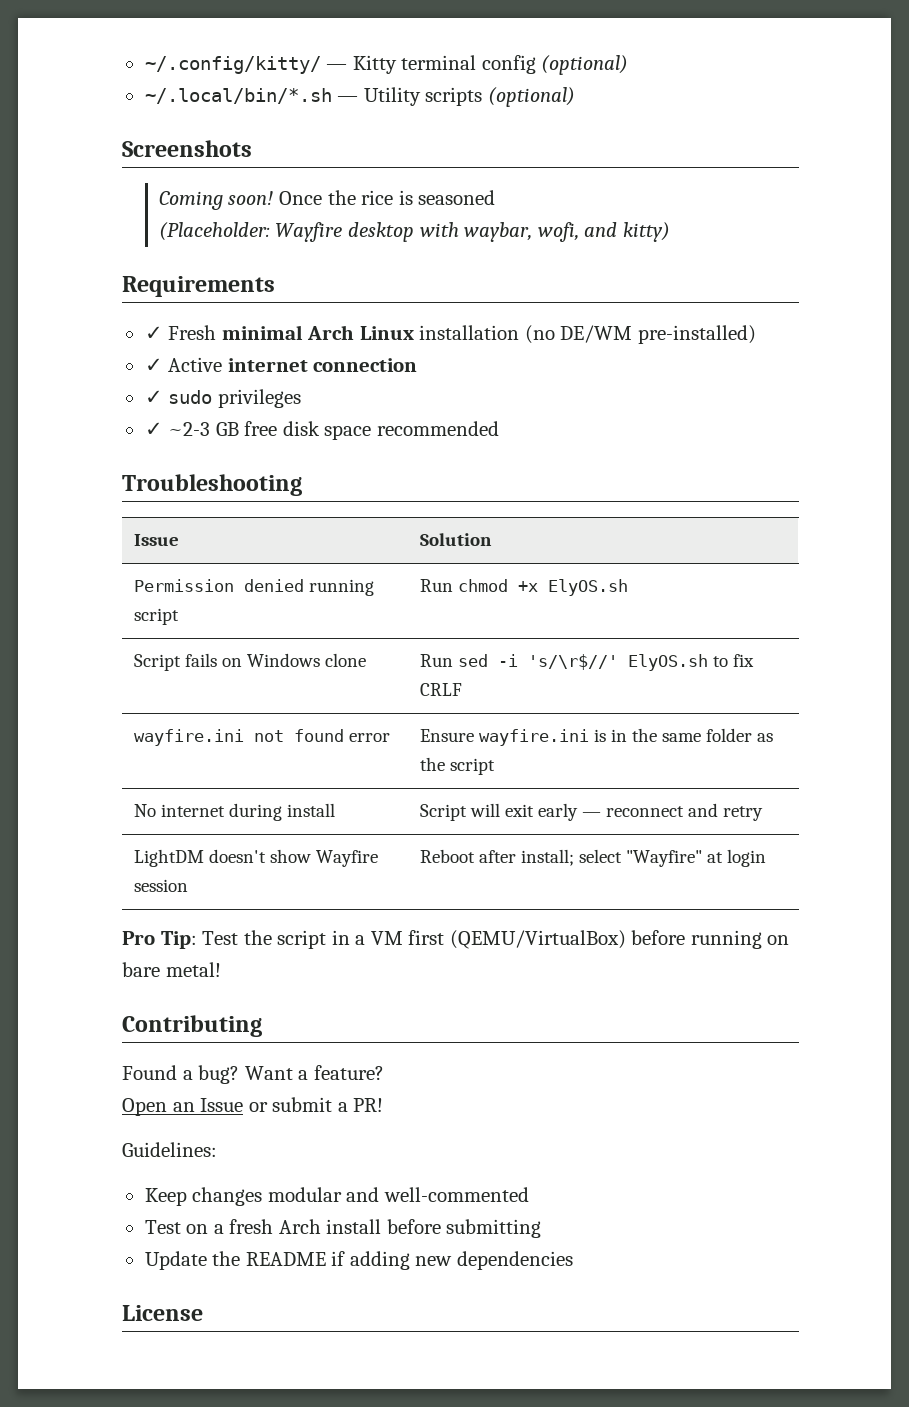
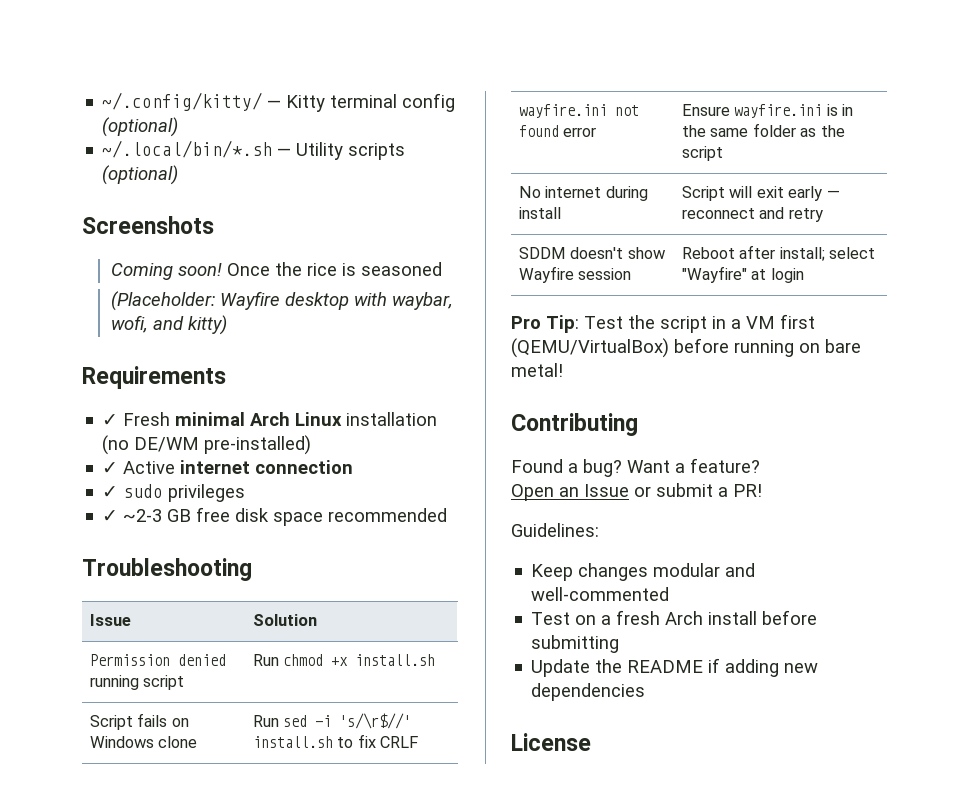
- Permission denied running script | Run chmod +x ElyOS.sh
+ Permission denied running script | Run chmod +x install.sh
- Script fails on Windows clone | Run sed -i 's/\r$//' ElyOS.sh to fix CRLF
+ Script fails on Windows clone | Run sed -i 's/\r$//' install.sh to fix CRLF
- LightDM doesn't show Wayfire session | Reboot after install; select "Wayfire" at login
+ SDDM doesn't show Wayfire session | Reboot after install; select "Wayfire" at login

